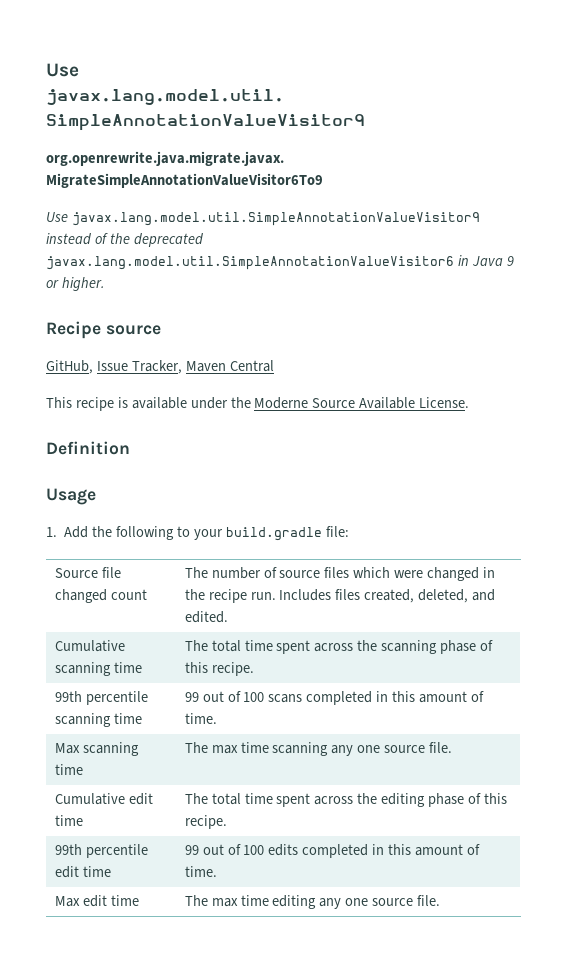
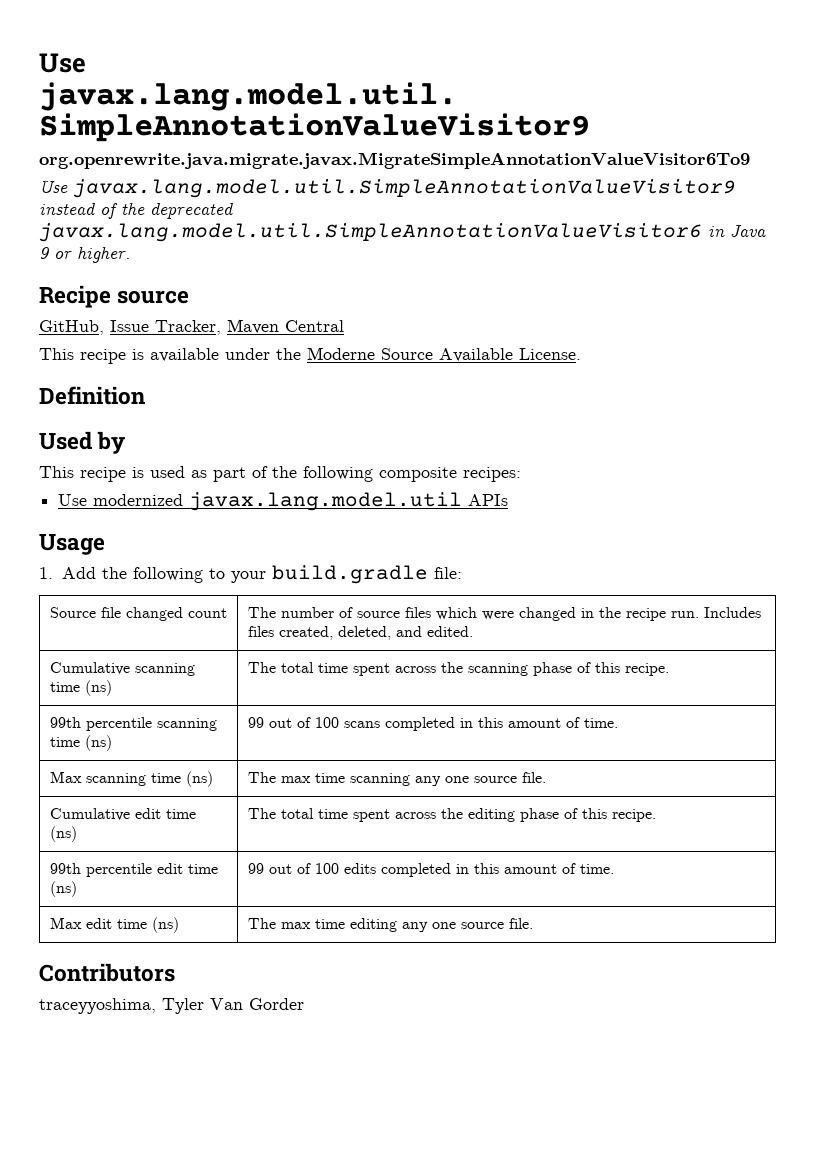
+ Used by
+ This recipe is used as part of the following composite recipes:
+ Use modernized javax.lang.model.util APIs
- Cumulative scanning time | The total time spent across the scanning phase of this recipe.
+ Cumulative scanning time (ns) | The total time spent across the scanning phase of this recipe.
- 99th percentile scanning time | 99 out of 100 scans completed in this amount of time.
+ 99th percentile scanning time (ns) | 99 out of 100 scans completed in this amount of time.
- Max scanning time | The max time scanning any one source file.
+ Max scanning time (ns) | The max time scanning any one source file.
- Cumulative edit time | The total time spent across the editing phase of this recipe.
+ Cumulative edit time (ns) | The total time spent across the editing phase of this recipe.
- 99th percentile edit time | 99 out of 100 edits completed in this amount of time.
+ 99th percentile edit time (ns) | 99 out of 100 edits completed in this amount of time.
- Max edit time | The max time editing any one source file.
+ Max edit time (ns) | The max time editing any one source file.
+ Contributors
+ traceyyoshima, Tyler Van Gorder

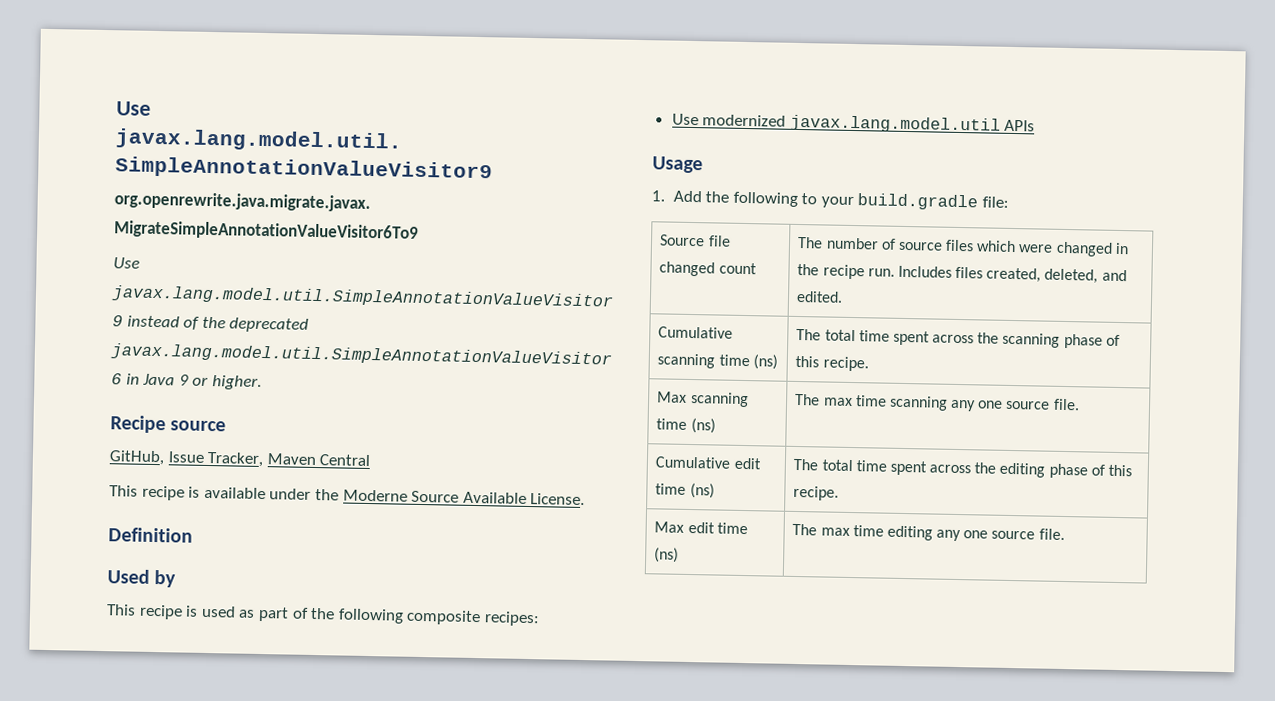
- 99th percentile scanning time (ns) | 99 out of 100 scans completed in this amount of time.
- 99th percentile edit time (ns) | 99 out of 100 edits completed in this amount of time.
- Contributors
- traceyyoshima, Tyler Van Gorder

